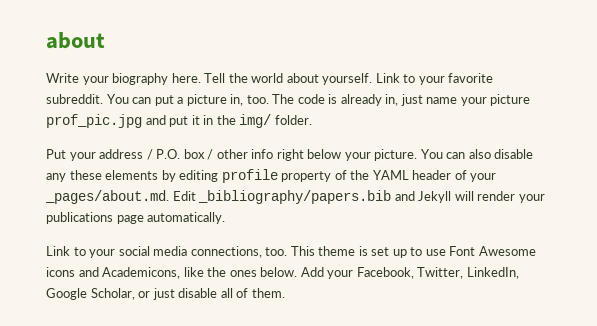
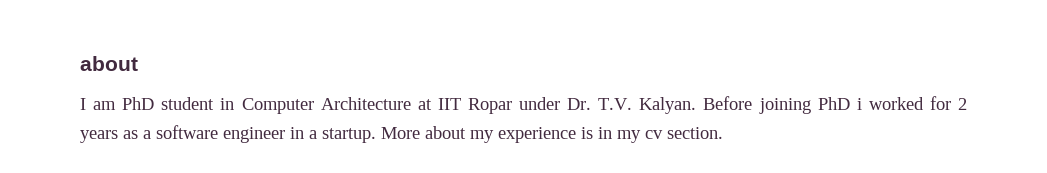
- Write your biography here. Tell the world about yourself. Link to your favorite subreddit. You can put a picture in, too. The code is already in, just name your picture prof_pic.jpg and put it in the img/ folder.
- Put your address / P.O. box / other info right below your picture. You can also disable any these elements by editing profile property of the YAML header of your _pages/about.md. Edit _bibliography/papers.bib and Jekyll will render your publications page automatically.
- Link to your social media connections, too. This theme is set up to use Font Awesome icons and Academicons, like the ones below. Add your Facebook, Twitter, LinkedIn, Google Scholar, or just disable all of them.
+ I am PhD student in Computer Architecture at IIT Ropar under Dr. T.V. Kalyan. Before joining PhD i worked for 2 years as a software engineer in a startup. More about my experience is in my cv section.

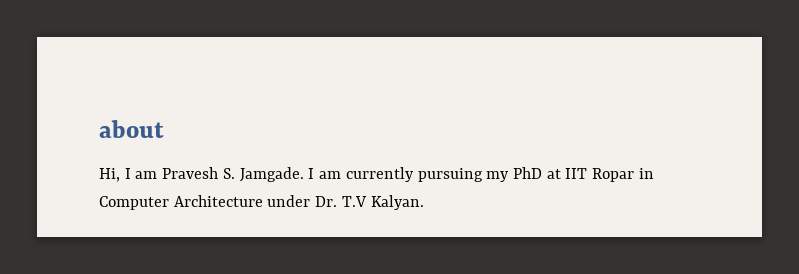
- I am PhD student in Computer Architecture at IIT Ropar under Dr. T.V. Kalyan. Before joining PhD i worked for 2 years as a software engineer in a startup. More about my experience is in my cv section.
+ Hi, I am Pravesh S. Jamgade. I am currently pursuing my PhD at IIT Ropar in Computer Architecture under Dr. T.V Kalyan.

